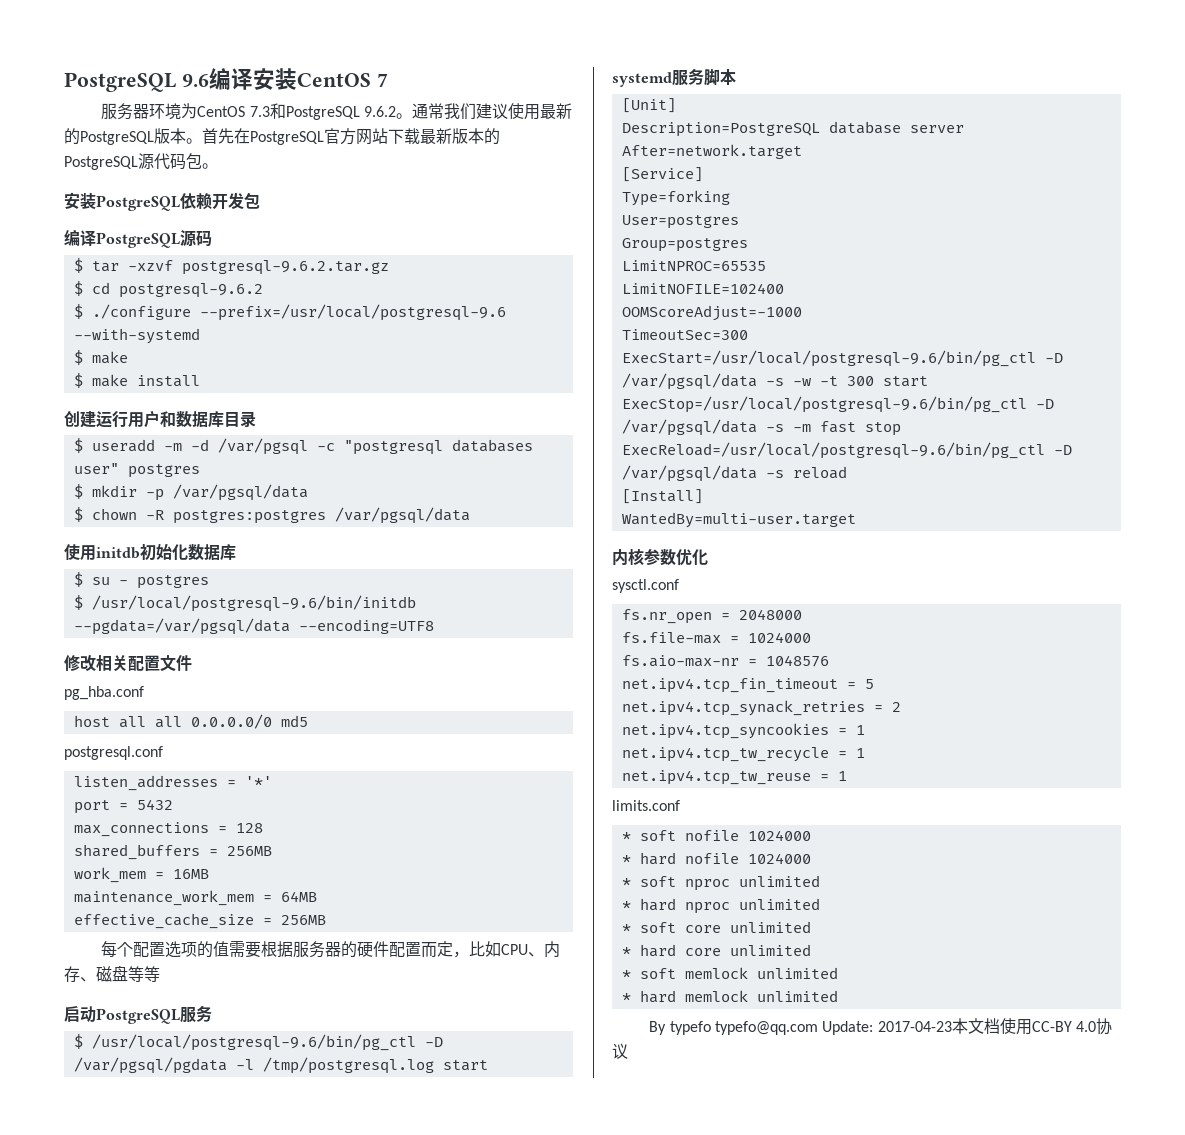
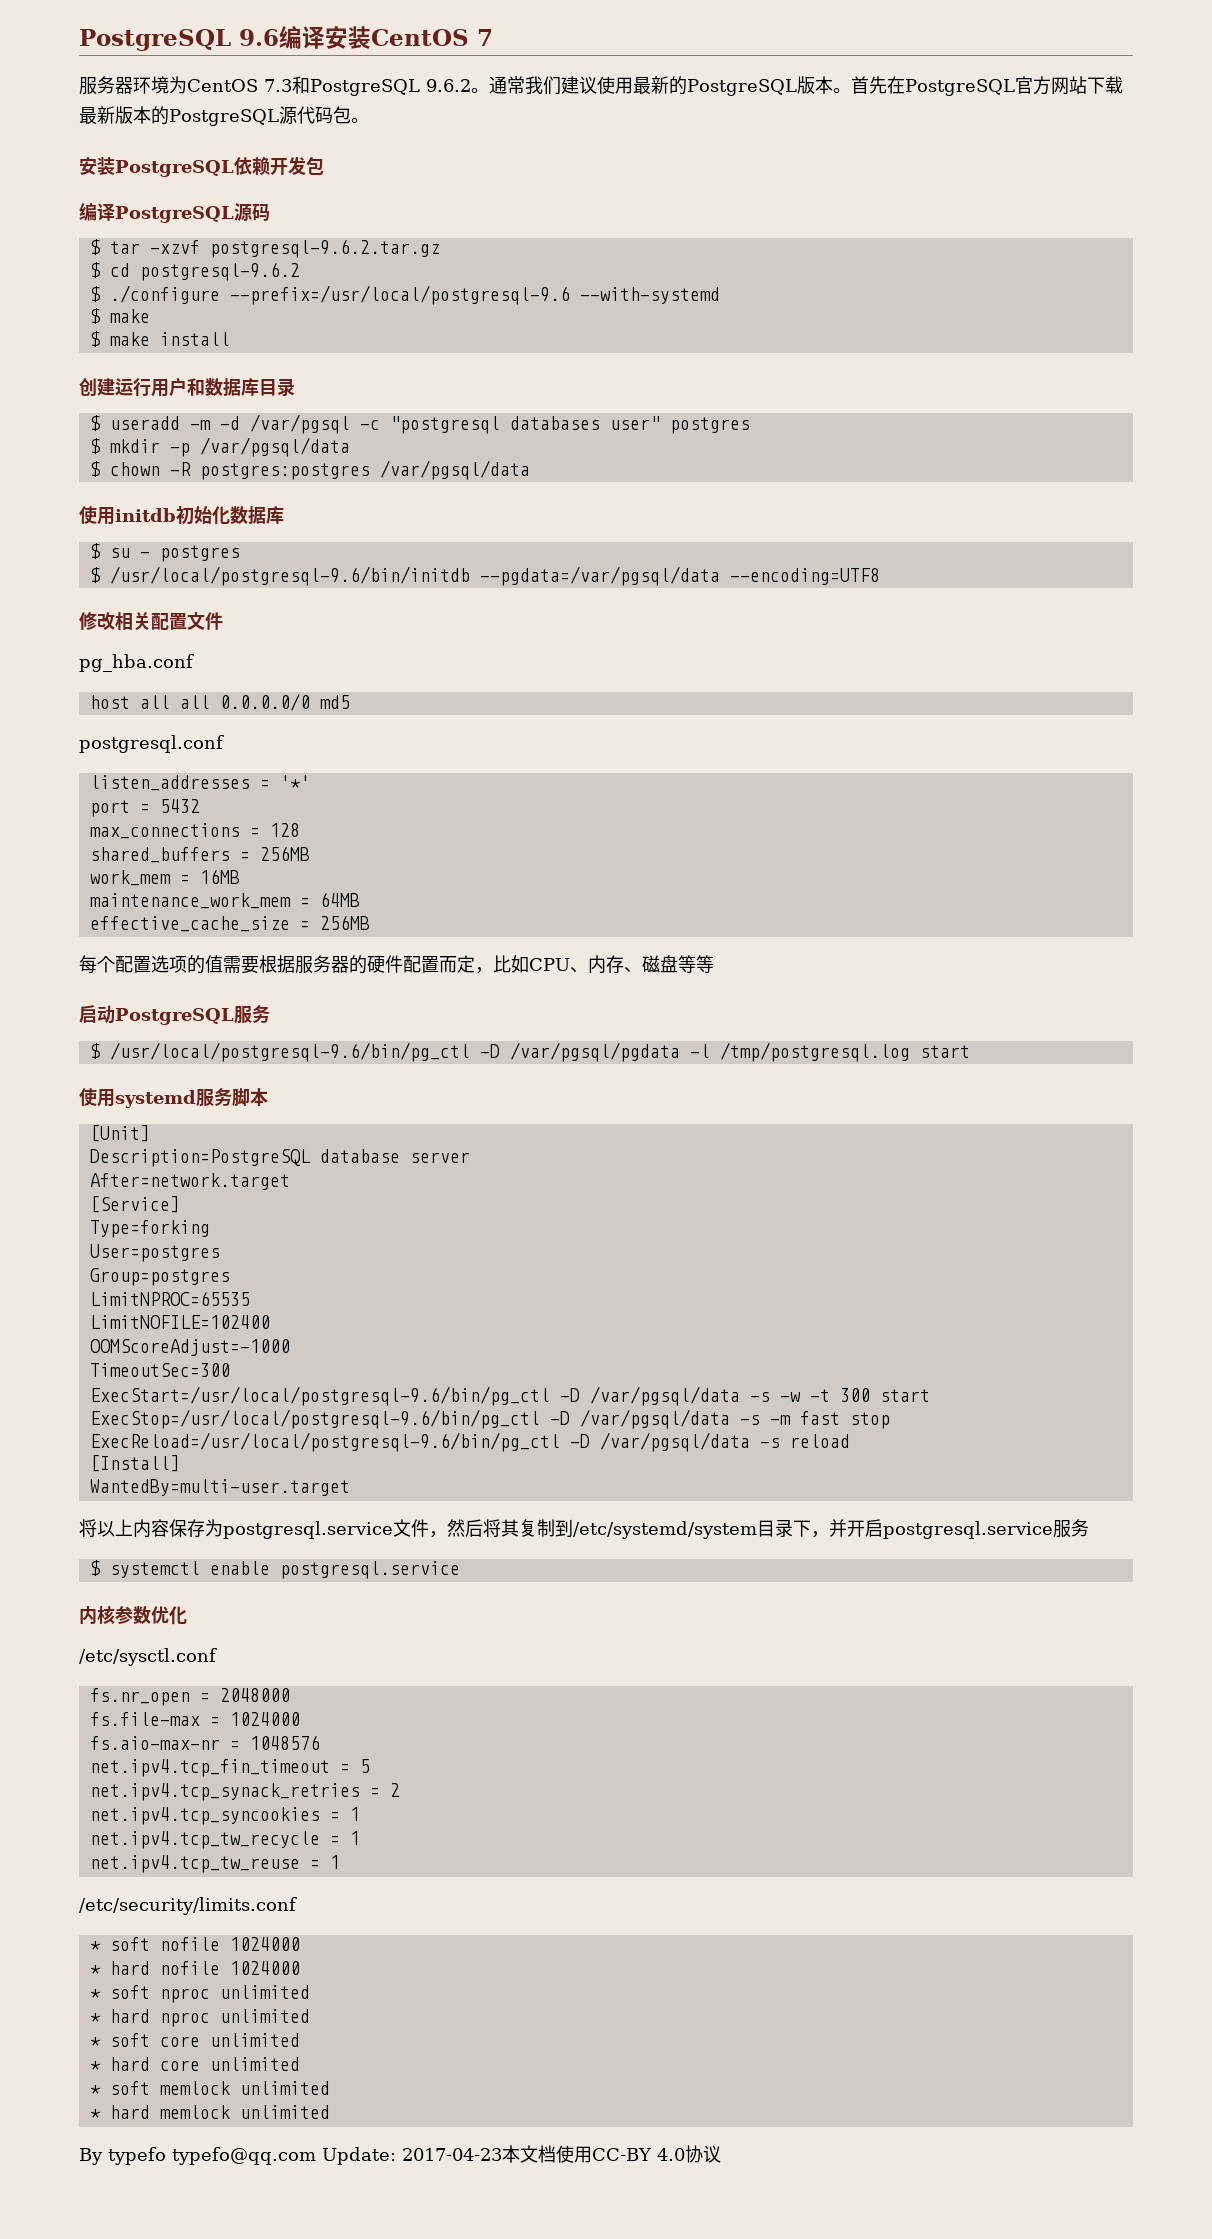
- systemd服务脚本
+ 使用systemd服务脚本
+ 将以上内容保存为postgresql.service文件，然后将其复制到/etc/systemd/system目录下，并开启postgresql.service服务
+ $ systemctl enable postgresql.service
- sysctl.conf
+ /etc/sysctl.conf
- limits.conf
+ /etc/security/limits.conf

